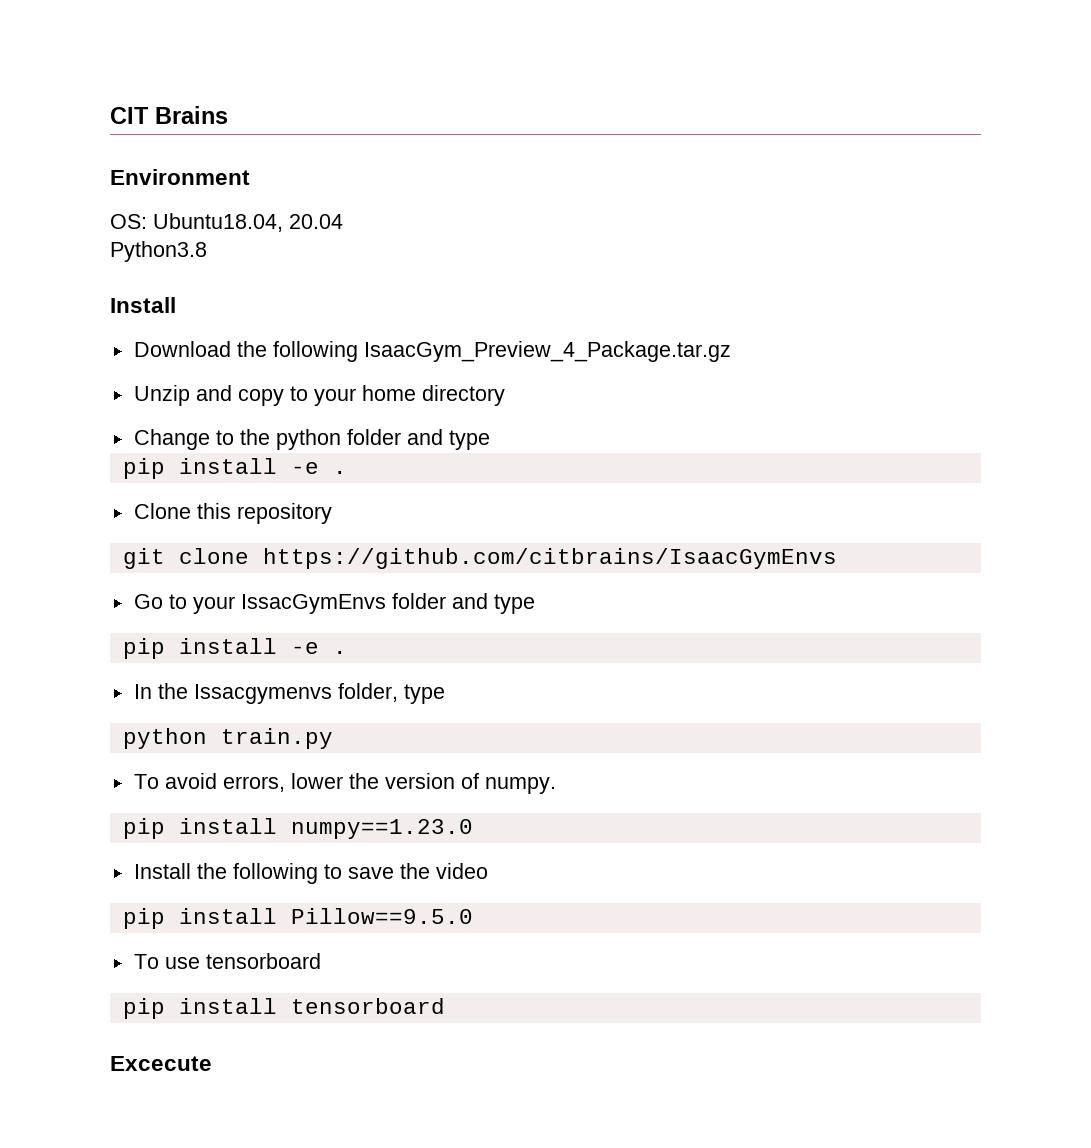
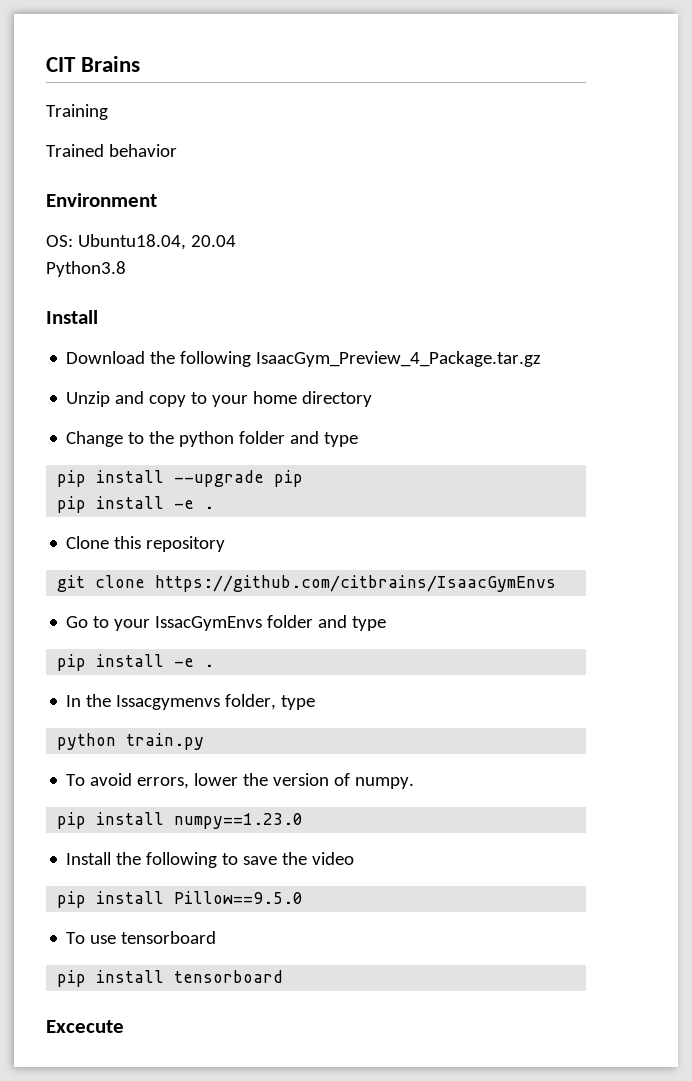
+ Training
+ Trained behavior
+ pip install --upgrade pip

